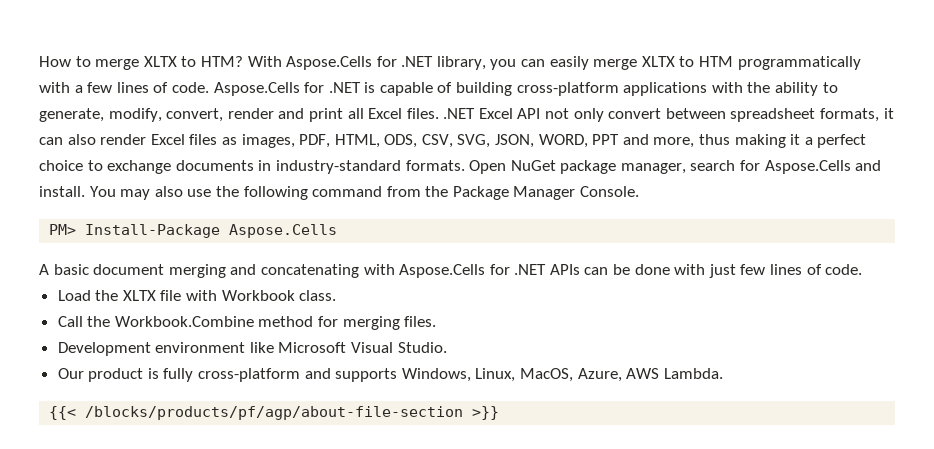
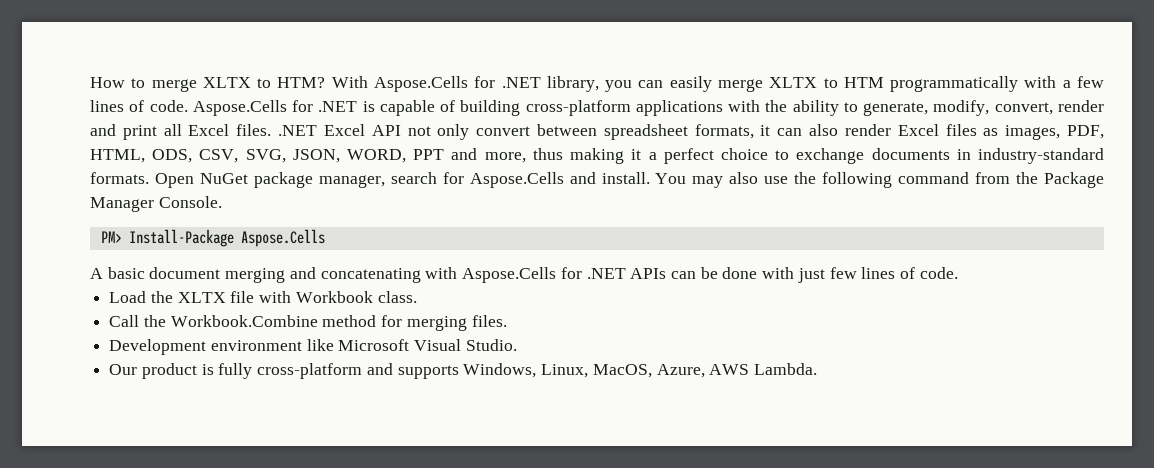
- {{< /blocks/products/pf/agp/about-file-section >}}

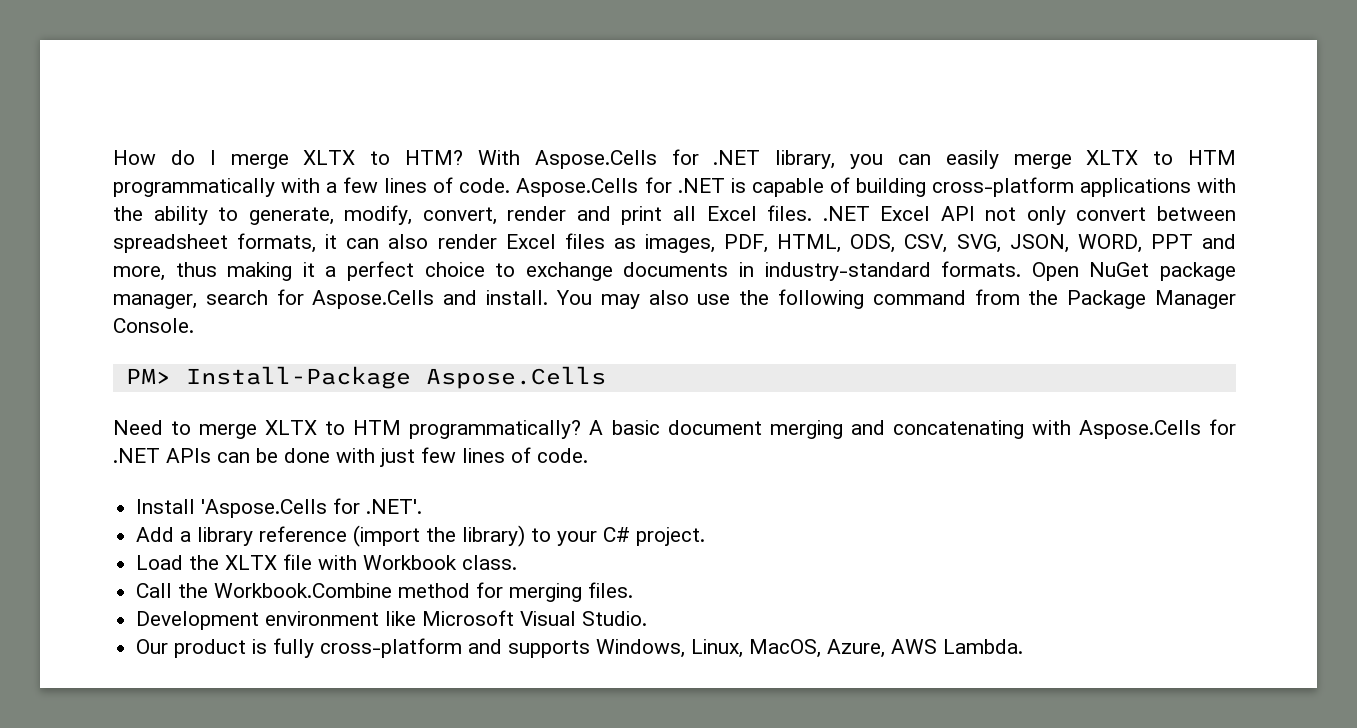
- How to merge XLTX to HTM?
+ How do I merge XLTX to HTM?
+ Need to merge XLTX to HTM programmatically?
+ Install 'Aspose.Cells for .NET'.
+ Add a library reference (import the library) to your C# project.

